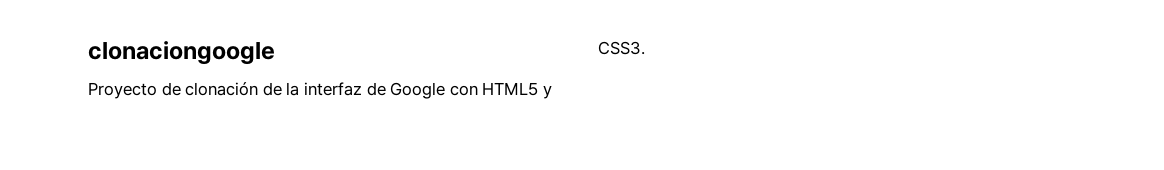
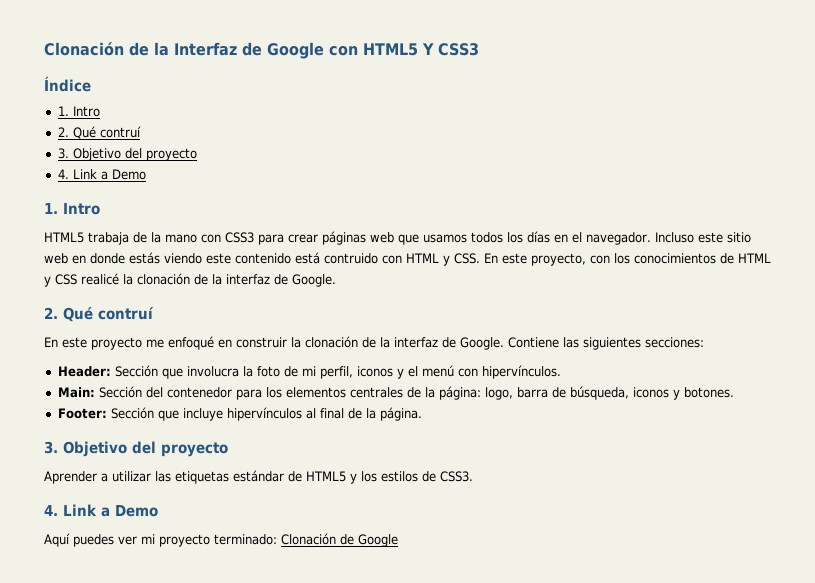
- clonaciongoogle
- Proyecto de clonación de la interfaz de Google con HTML5 y CSS3.
+ Clonación de la Interfaz de Google con HTML5 Y CSS3
+ Índice
+ 1. Intro
+ 2. Qué contruí
+ 3. Objetivo del proyecto
+ 4. Link a Demo
+ 1. Intro
+ HTML5 trabaja de la mano con CSS3 para crear páginas web que usamos todos los días en el navegador. Incluso este sitio web en donde estás viendo este contenido está contruido con HTML y CSS. En este proyecto, con los conocimientos de HTML y CSS realicé la clonación de la interfaz de Google.
+ 2. Qué contruí
+ En este proyecto me enfoqué en construir la clonación de la interfaz de Google. Contiene las siguientes secciones:
+ Header: Sección que involucra la foto de mi perfil, iconos y el menú con hipervínculos.
+ Main: Sección del contenedor para los elementos centrales de la página: logo, barra de búsqueda, iconos y botones.
+ Footer: Sección que incluye hipervínculos al final de la página.
+ 3. Objetivo del proyecto
+ Aprender a utilizar las etiquetas estándar de HTML5 y los estilos de CSS3.
+ 4. Link a Demo
+ Aquí puedes ver mi proyecto terminado: Clonación de Google

